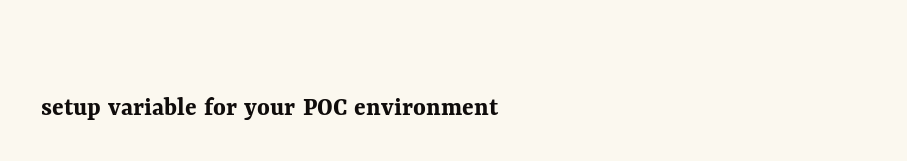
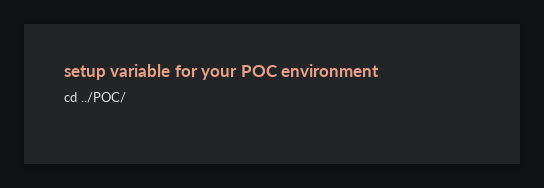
+ cd ../POC/

